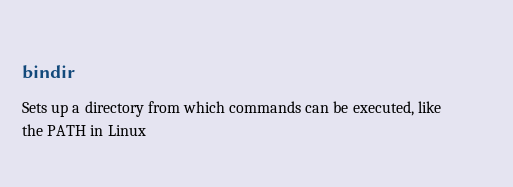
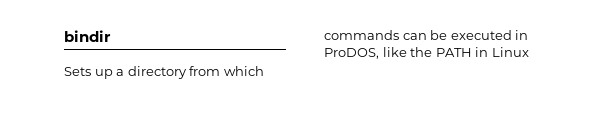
- Sets up a directory from which commands can be executed, like the PATH in Linux
+ Sets up a directory from which commands can be executed in ProDOS, like the PATH in Linux

